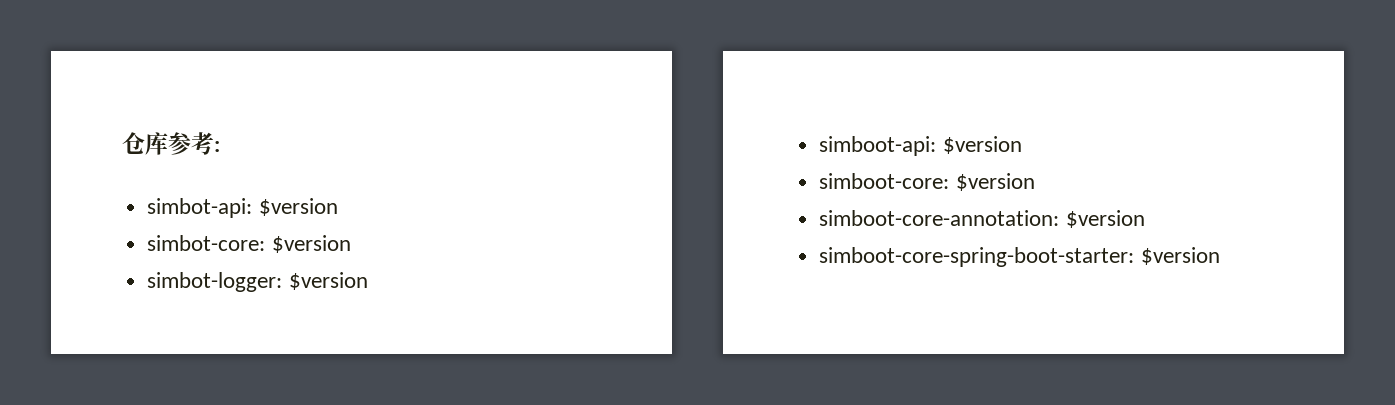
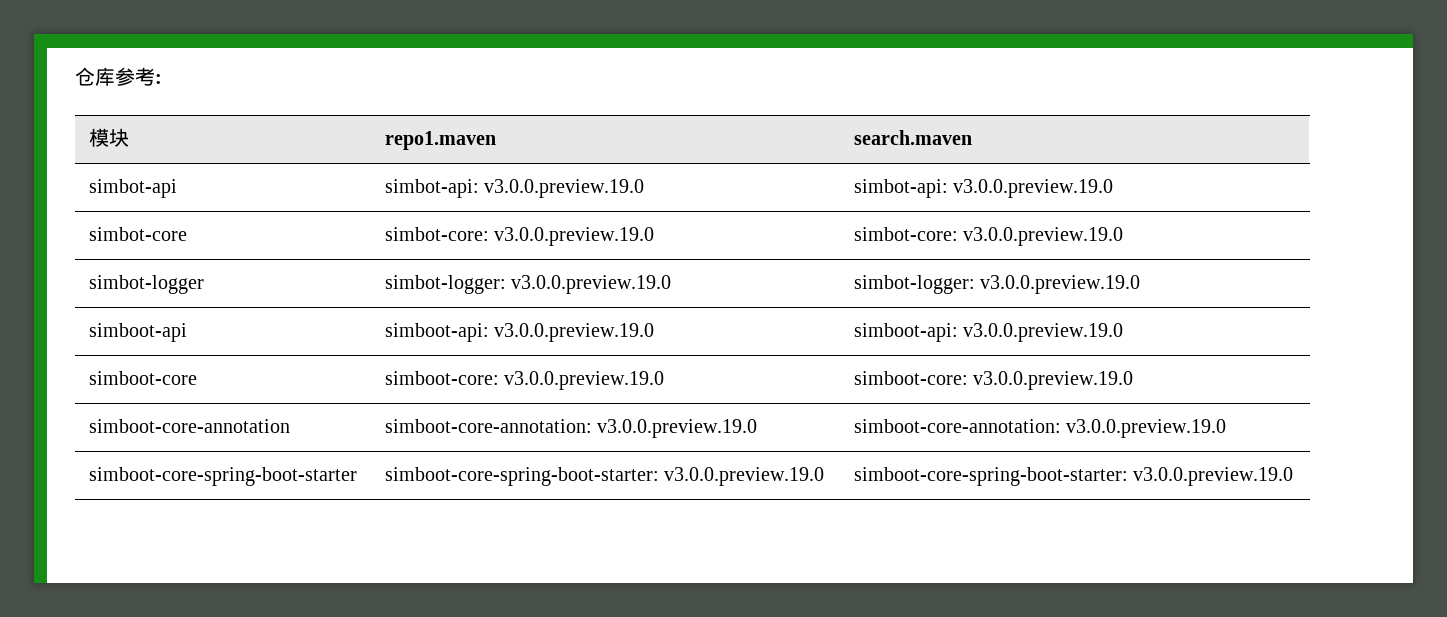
- simbot-api: $version
- simbot-core: $version
- simbot-logger: $version
- simboot-api: $version
- simboot-core: $version
- simboot-core-annotation: $version
- simboot-core-spring-boot-starter: $version
+ 模块 | repo1.maven | search.maven
+ simbot-api | simbot-api: v3.0.0.preview.19.0 | simbot-api: v3.0.0.preview.19.0
+ simbot-core | simbot-core: v3.0.0.preview.19.0 | simbot-core: v3.0.0.preview.19.0
+ simbot-logger | simbot-logger: v3.0.0.preview.19.0 | simbot-logger: v3.0.0.preview.19.0
+ simboot-api | simboot-api: v3.0.0.preview.19.0 | simboot-api: v3.0.0.preview.19.0
+ simboot-core | simboot-core: v3.0.0.preview.19.0 | simboot-core: v3.0.0.preview.19.0
+ simboot-core-annotation | simboot-core-annotation: v3.0.0.preview.19.0 | simboot-core-annotation: v3.0.0.preview.19.0
+ simboot-core-spring-boot-starter | simboot-core-spring-boot-starter: v3.0.0.preview.19.0 | simboot-core-spring-boot-starter: v3.0.0.preview.19.0

